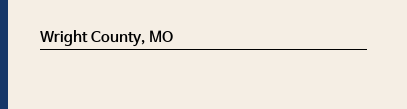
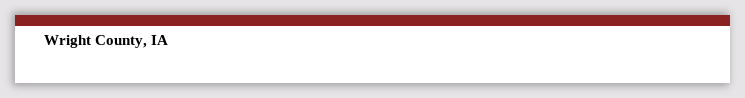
- Wright County, MO
+ Wright County, IA

